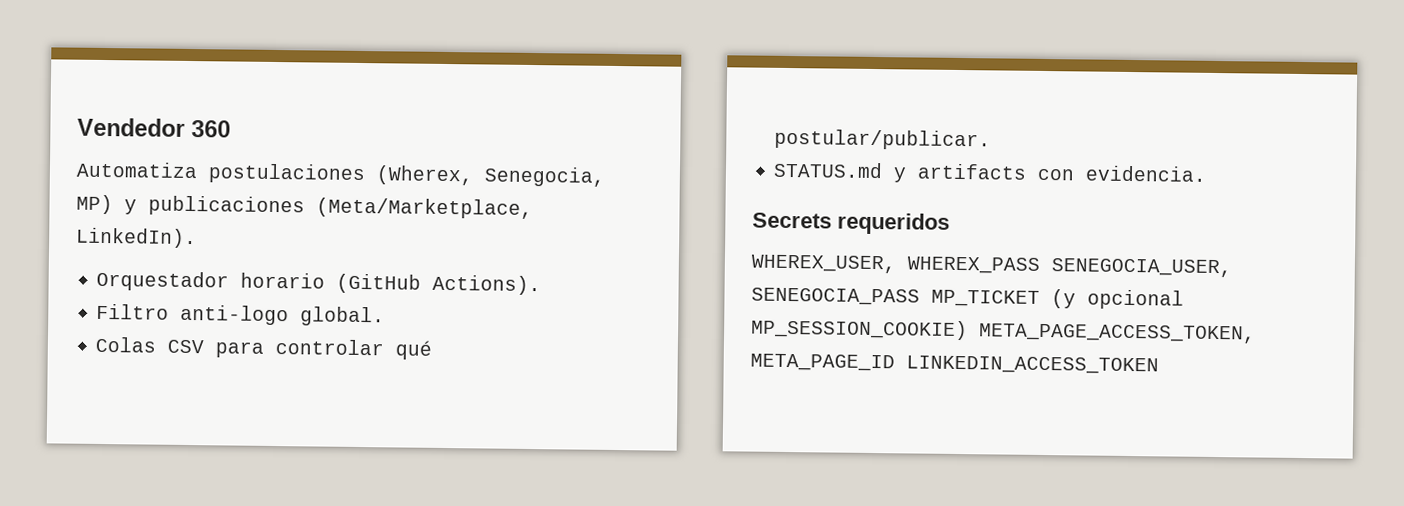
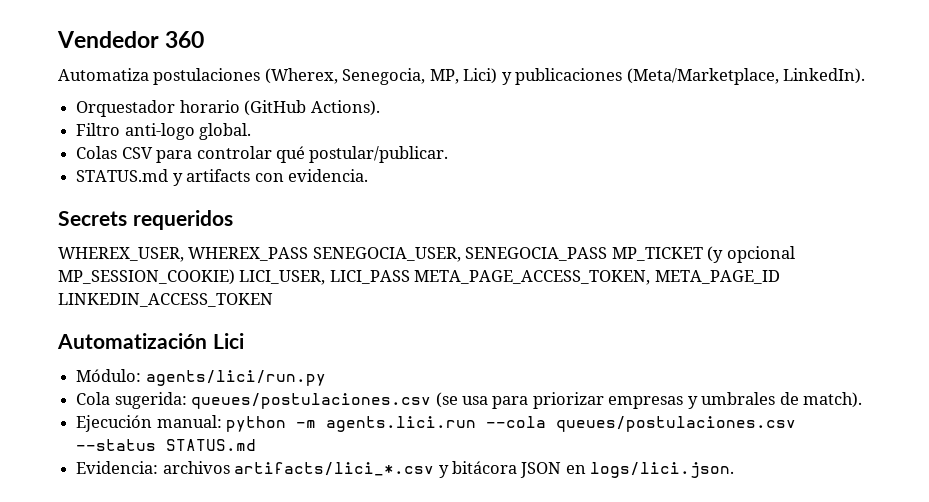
- Automatiza postulaciones (Wherex, Senegocia, MP) y publicaciones (Meta/Marketplace, LinkedIn).
+ Automatiza postulaciones (Wherex, Senegocia, MP, Lici) y publicaciones (Meta/Marketplace, LinkedIn).
- WHEREX_USER, WHEREX_PASS SENEGOCIA_USER, SENEGOCIA_PASS MP_TICKET (y opcional MP_SESSION_COOKIE) META_PAGE_ACCESS_TOKEN, META_PAGE_ID LINKEDIN_ACCESS_TOKEN
+ WHEREX_USER, WHEREX_PASS SENEGOCIA_USER, SENEGOCIA_PASS MP_TICKET (y opcional MP_SESSION_COOKIE) LICI_USER, LICI_PASS META_PAGE_ACCESS_TOKEN, META_PAGE_ID LINKEDIN_ACCESS_TOKEN
+ Automatización Lici
+ Módulo: agents/lici/run.py
+ Cola sugerida: queues/postulaciones.csv (se usa para priorizar empresas y umbrales de match).
+ Ejecución manual: python -m agents.lici.run --cola queues/postulaciones.csv --status STATUS.md
+ Evidencia: archivos artifacts/lici_*.csv y bitácora JSON en logs/lici.json.

